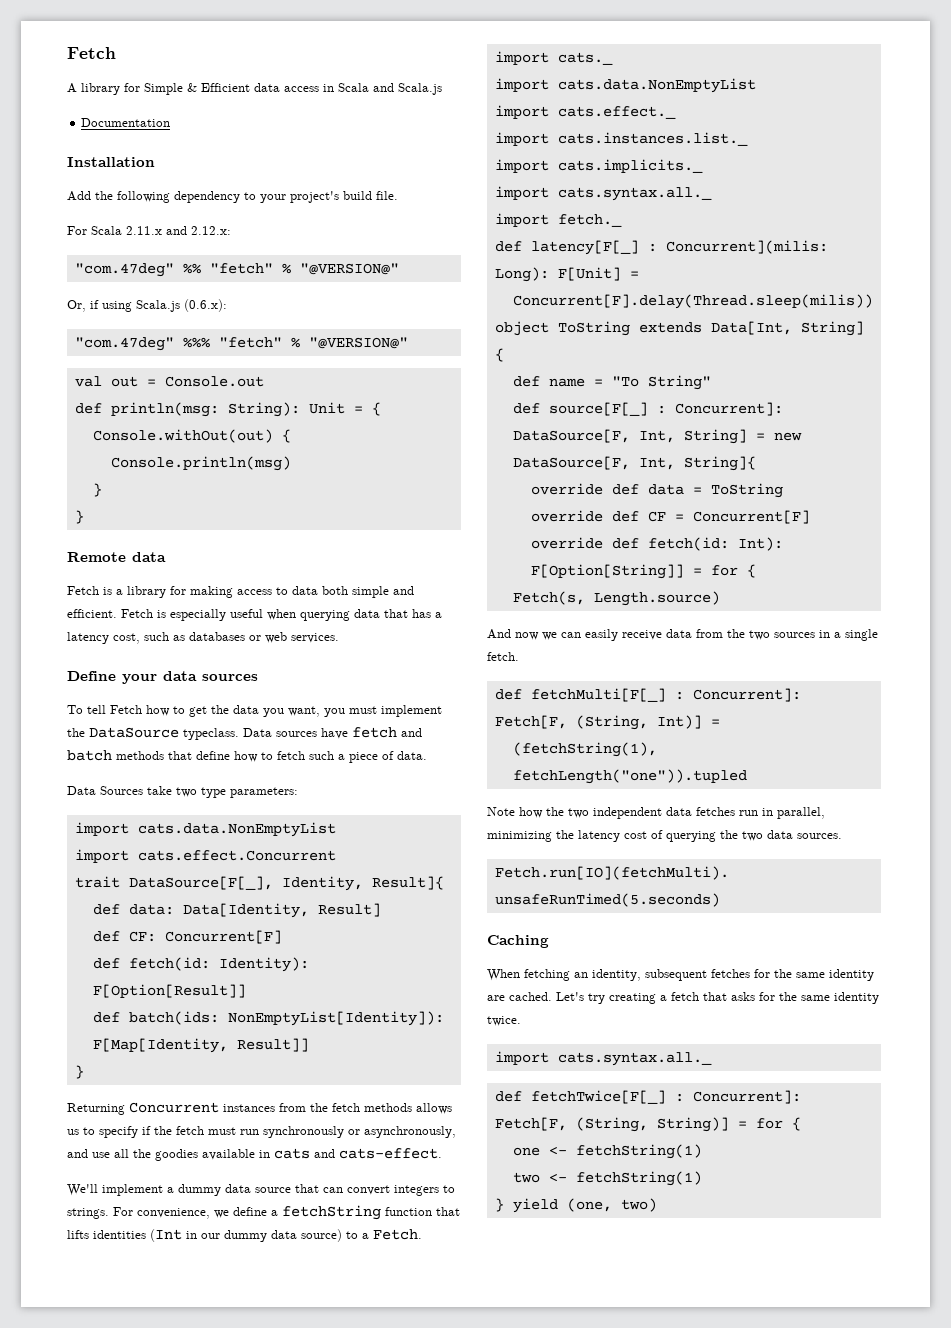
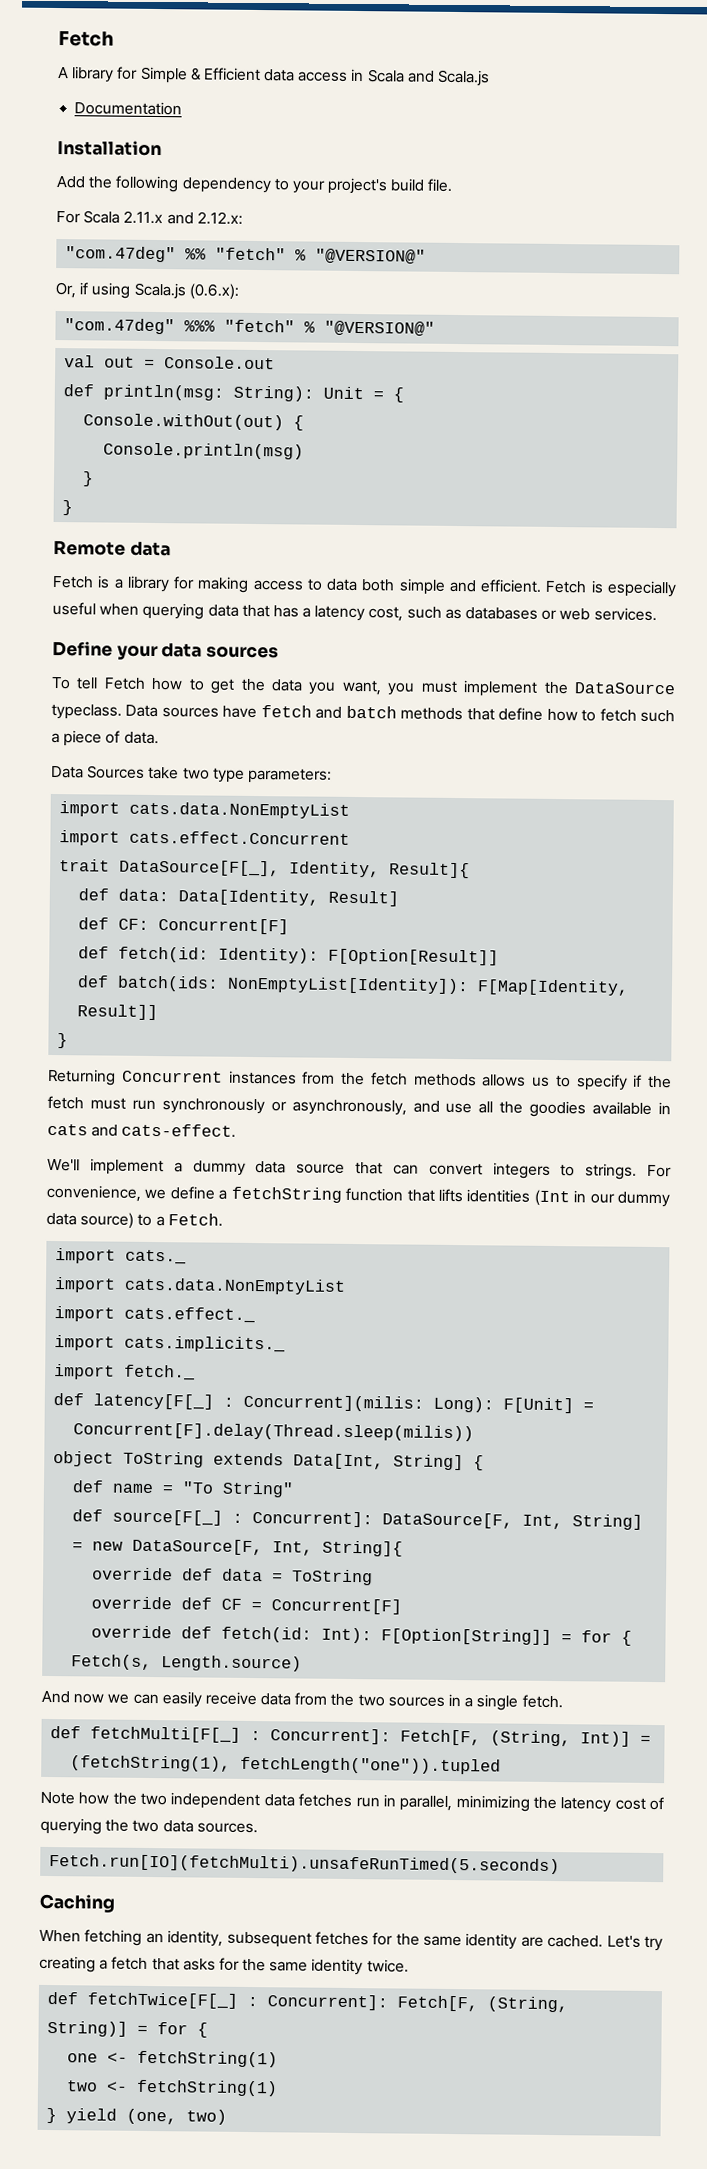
- import cats.instances.list._
  import cats.implicits._
- import cats.syntax.all._
  Let's try creating a fetch that asks for the same identity twice.
- import cats.syntax.all._

